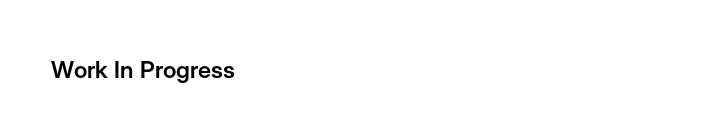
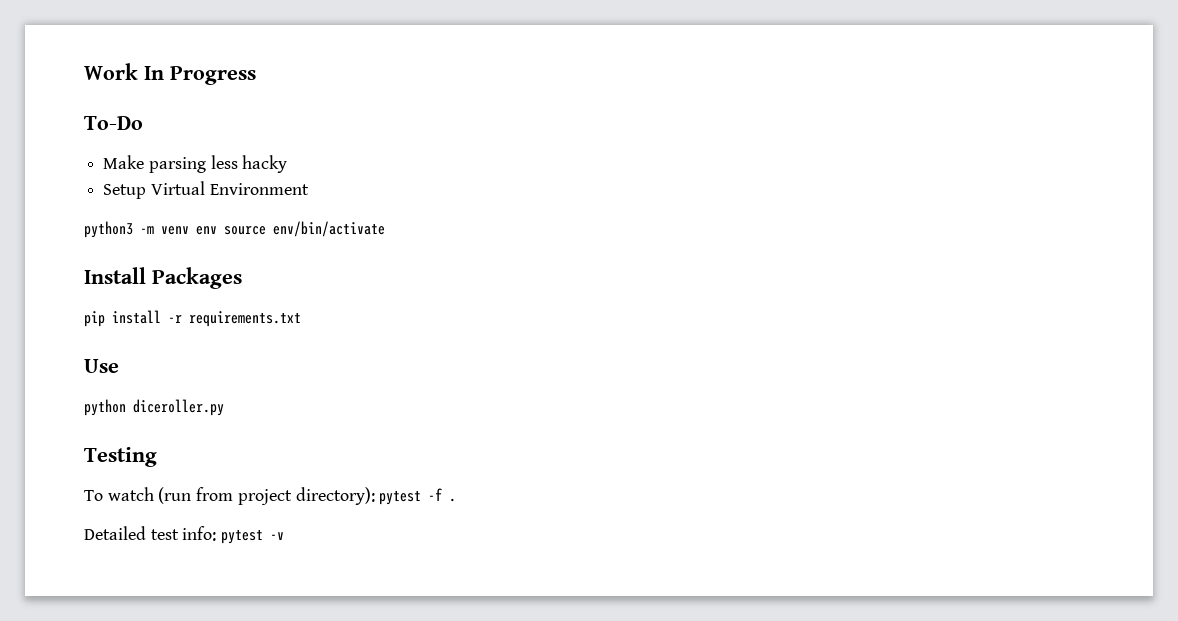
+ To-Do
+ Make parsing less hacky
+ Setup Virtual Environment
+ python3 -m venv env source env/bin/activate
+ Install Packages
+ pip install -r requirements.txt
+ Use
+ python diceroller.py
+ Testing
+ To watch (run from project directory): pytest -f .
+ Detailed test info: pytest -v

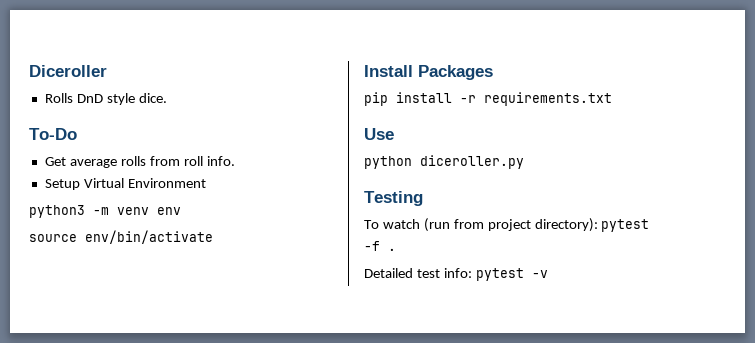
- Work In Progress
+ Diceroller
+ Rolls DnD style dice.
  To-Do
- Make parsing less hacky
+ Get average rolls from roll info.
- python3 -m venv env source env/bin/activate
+ python3 -m venv env
+ source env/bin/activate

